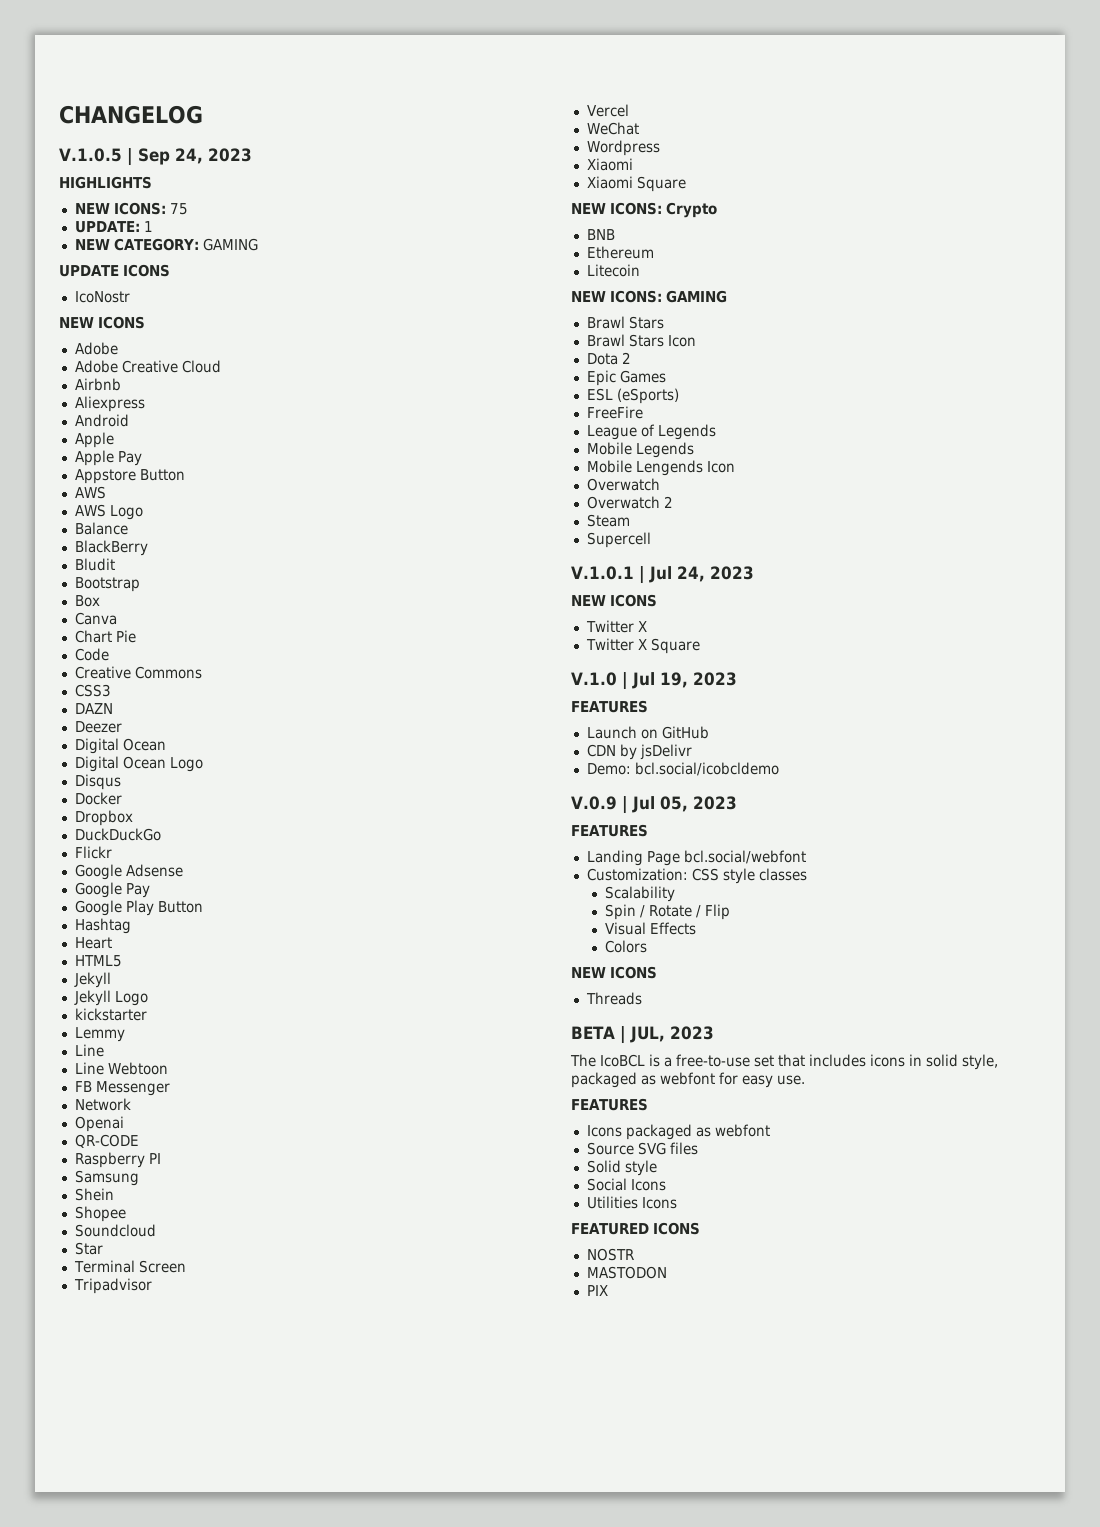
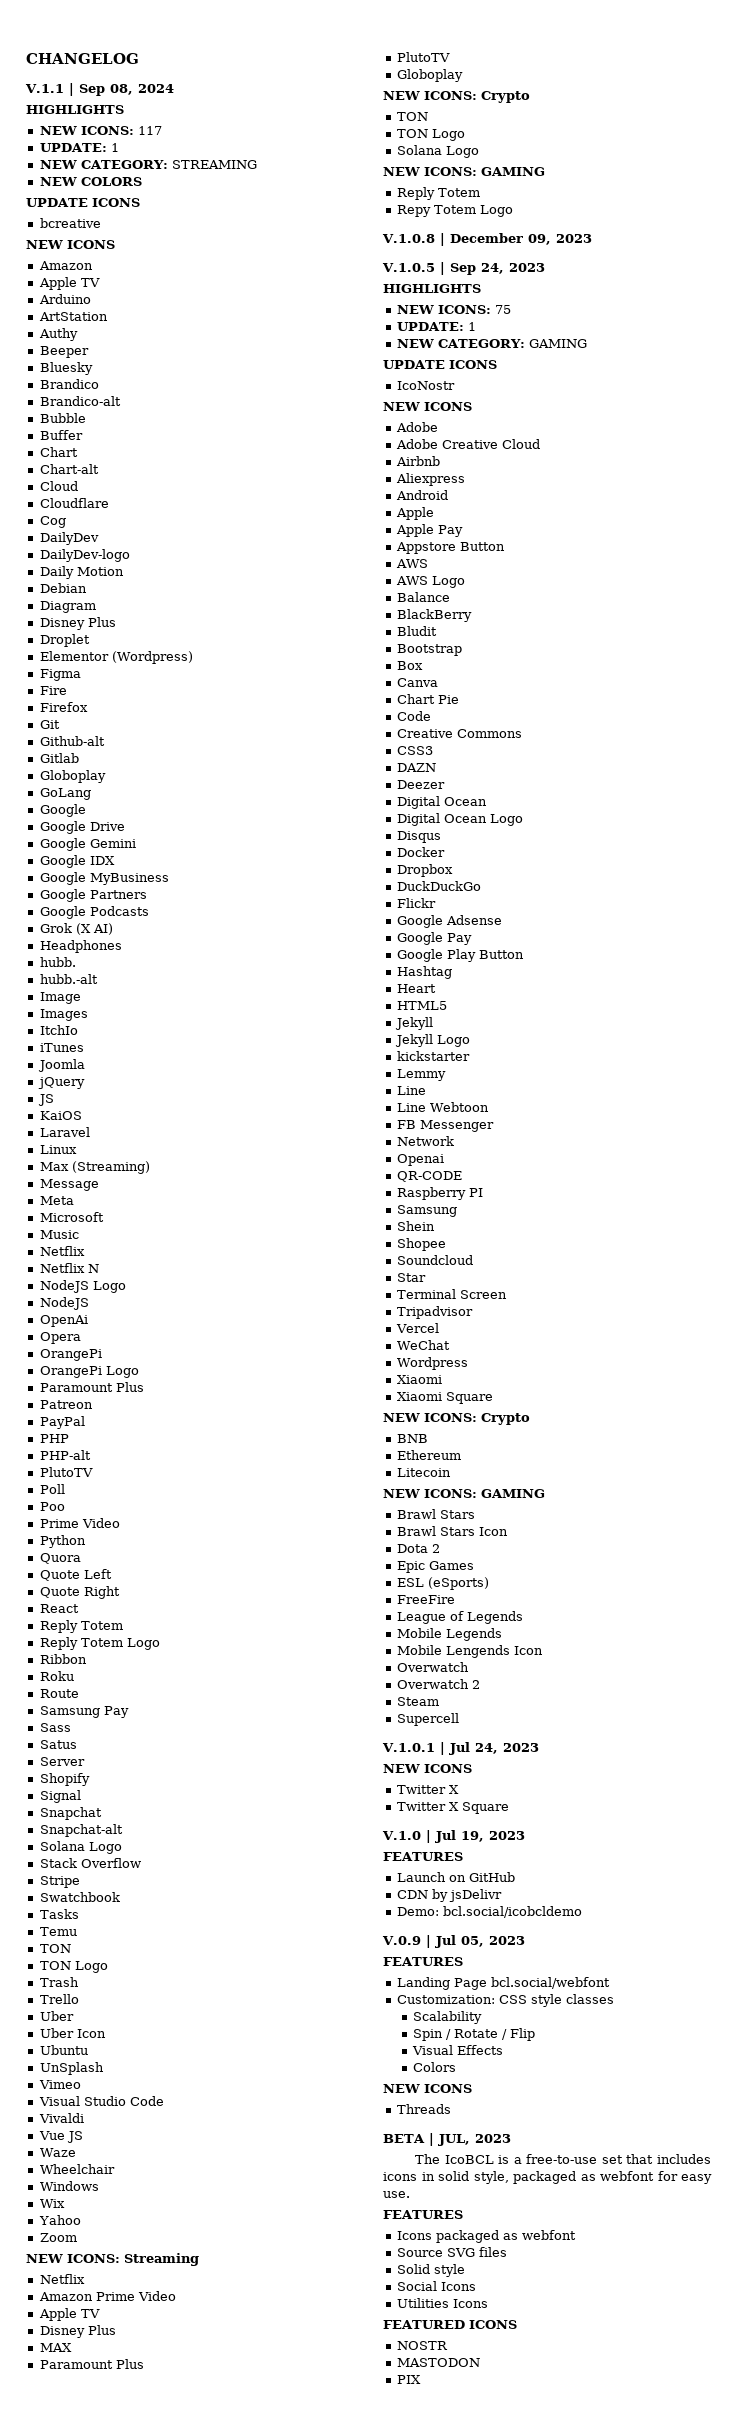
+ V.1.1 | Sep 08, 2024
+ HIGHLIGHTS
+ NEW ICONS: 117
+ UPDATE: 1
+ NEW CATEGORY: STREAMING
+ NEW COLORS
+ UPDATE ICONS
+ bcreative
+ NEW ICONS
+ Amazon
+ Apple TV
+ Arduino
+ ArtStation
+ Authy
+ Beeper
+ Bluesky
+ Brandico
+ Brandico-alt
+ Bubble
+ Buffer
+ Chart
+ Chart-alt
+ Cloud
+ Cloudflare
+ Cog
+ DailyDev
+ DailyDev-logo
+ Daily Motion
+ Debian
+ Diagram
+ Disney Plus
+ Droplet
+ Elementor (Wordpress)
+ Figma
+ Fire
+ Firefox
+ Git
+ Github-alt
+ Gitlab
+ Globoplay
+ GoLang
+ Google
+ Google Drive
+ Google Gemini
+ Google IDX
+ Google MyBusiness
+ Google Partners
+ Google Podcasts
+ Grok (X AI)
+ Headphones
+ hubb.
+ hubb.-alt
+ Image
+ Images
+ ItchIo
+ iTunes
+ Joomla
+ jQuery
+ JS
+ KaiOS
+ Laravel
+ Linux
+ Max (Streaming)
+ Message
+ Meta
+ Microsoft
+ Music
+ Netflix
+ Netflix N
+ NodeJS Logo
+ NodeJS
+ OpenAi
+ Opera
+ OrangePi
+ OrangePi Logo
+ Paramount Plus
+ Patreon
+ PayPal
+ PHP
+ PHP-alt
+ PlutoTV
+ Poll
+ Poo
+ Prime Video
+ Python
+ Quora
+ Quote Left
+ Quote Right
+ React
+ Reply Totem
+ Reply Totem Logo
+ Ribbon
+ Roku
+ Route
+ Samsung Pay
+ Sass
+ Satus
+ Server
+ Shopify
+ Signal
+ Snapchat
+ Snapchat-alt
+ Solana Logo
+ Stack Overflow
+ Stripe
+ Swatchbook
+ Tasks
+ Temu
+ TON
+ TON Logo
+ Trash
+ Trello
+ Uber
+ Uber Icon
+ Ubuntu
+ UnSplash
+ Vimeo
+ Visual Studio Code
+ Vivaldi
+ Vue JS
+ Waze
+ Wheelchair
+ Windows
+ Wix
+ Yahoo
+ Zoom
+ NEW ICONS: Streaming
+ Netflix
+ Amazon Prime Video
+ Apple TV
+ Disney Plus
+ MAX
+ Paramount Plus
+ PlutoTV
+ Globoplay
+ NEW ICONS: Crypto
+ TON
+ TON Logo
+ Solana Logo
+ NEW ICONS: GAMING
+ Reply Totem
+ Repy Totem Logo
+ V.1.0.8 | December 09, 2023

